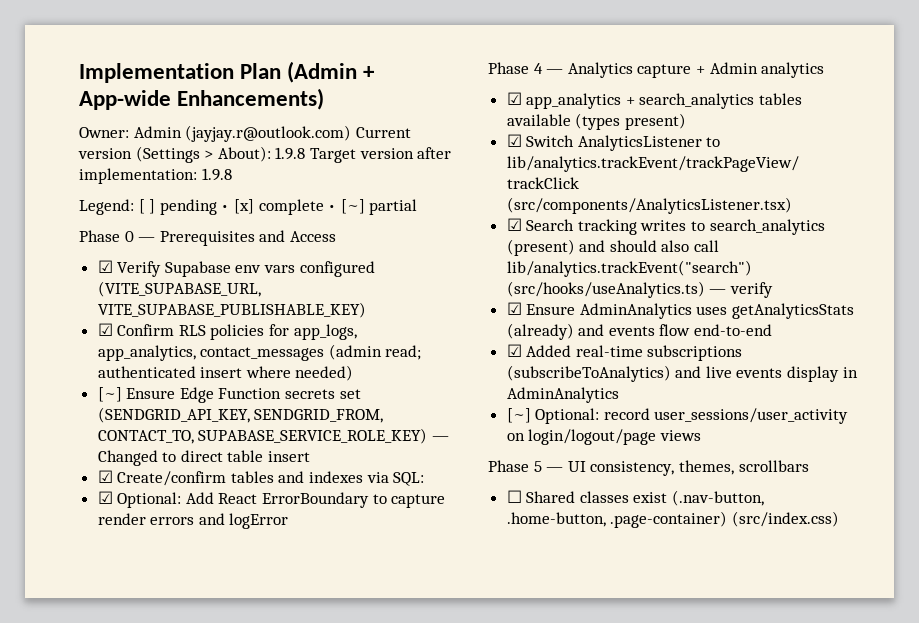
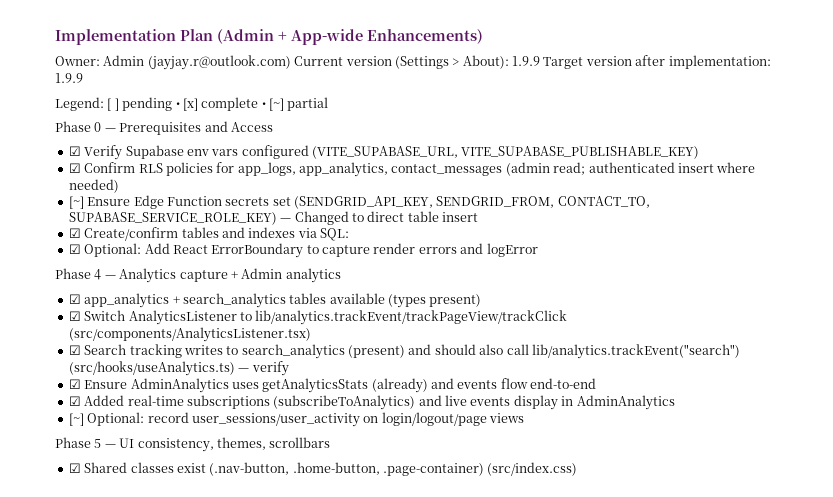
- Owner: Admin (jayjay.r@outlook.com) Current version (Settings > About): 1.9.8 Target version after implementation: 1.9.8
+ Owner: Admin (jayjay.r@outlook.com) Current version (Settings > About): 1.9.9 Target version after implementation: 1.9.9
- ☐ Shared classes exist (.nav-button, .home-button, .page-container) (src/index.css)
+ ☑ Shared classes exist (.nav-button, .home-button, .page-container) (src/index.css)

